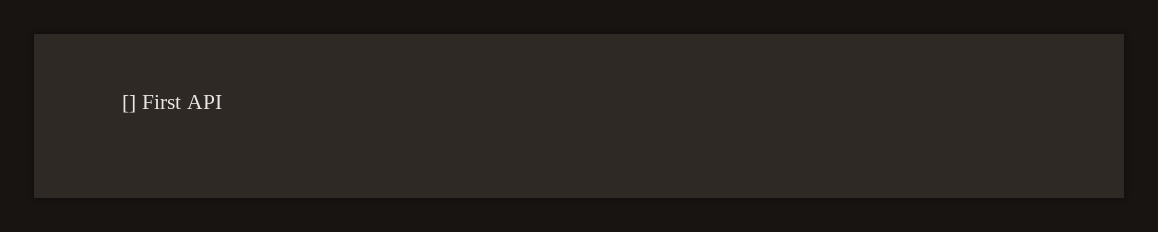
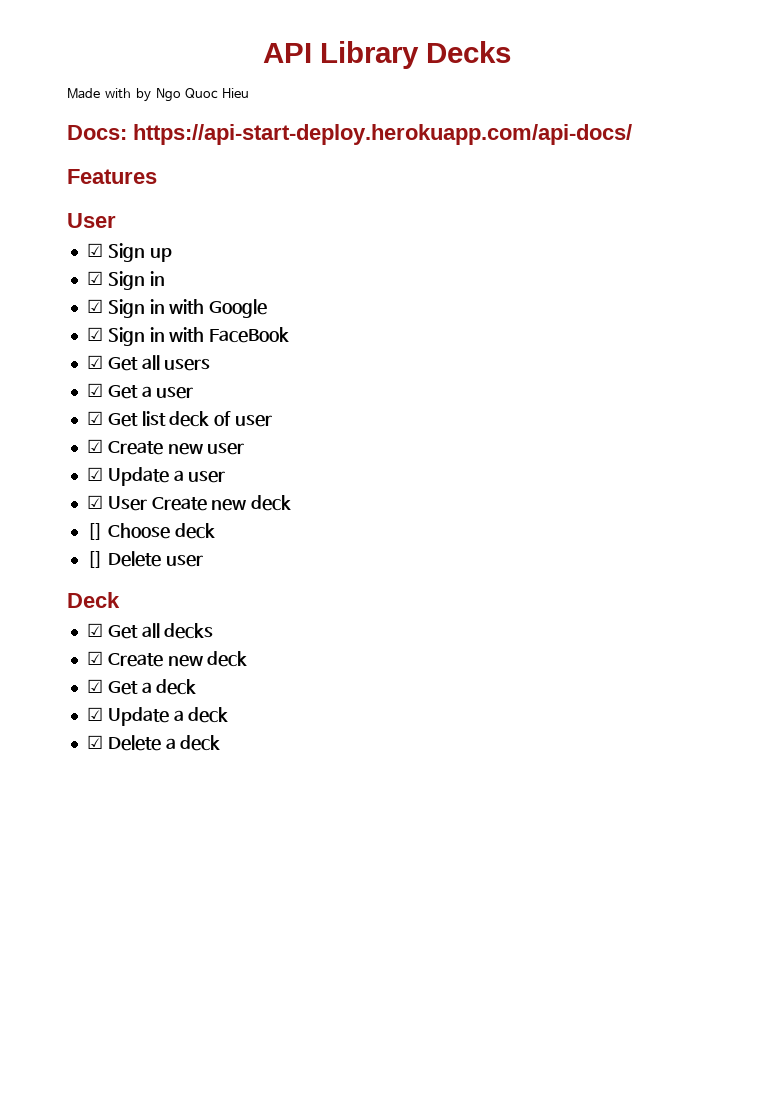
- [] First API
+ API Library Decks
+ Made with by Ngo Quoc Hieu
+ Docs: https://api-start-deploy.herokuapp.com/api-docs/
+ Features
+ User
+ ☑ Sign up
+ ☑ Sign in
+ ☑ Sign in with Google
+ ☑ Sign in with FaceBook
+ ☑ Get all users
+ ☑ Get a user
+ ☑ Get list deck of user
+ ☑ Create new user
+ ☑ Update a user
+ ☑ User Create new deck
+ [] Choose deck
+ [] Delete user
+ Deck
+ ☑ Get all decks
+ ☑ Create new deck
+ ☑ Get a deck
+ ☑ Update a deck
+ ☑ Delete a deck

